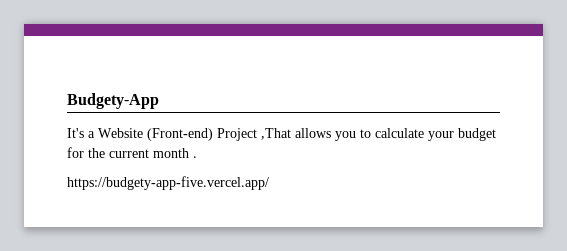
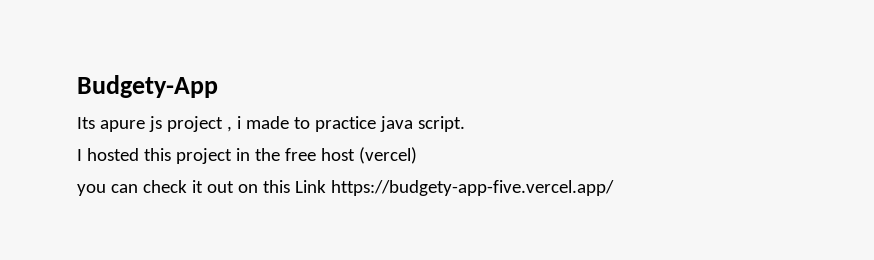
- It's a Website (Front-end) Project ,That allows you to calculate your budget for the current month .
- https://budgety-app-five.vercel.app/
+ Its apure js project , i made to practice java script.
+ I hosted this project in the free host (vercel)
+ you can check it out on this Link https://budgety-app-five.vercel.app/

